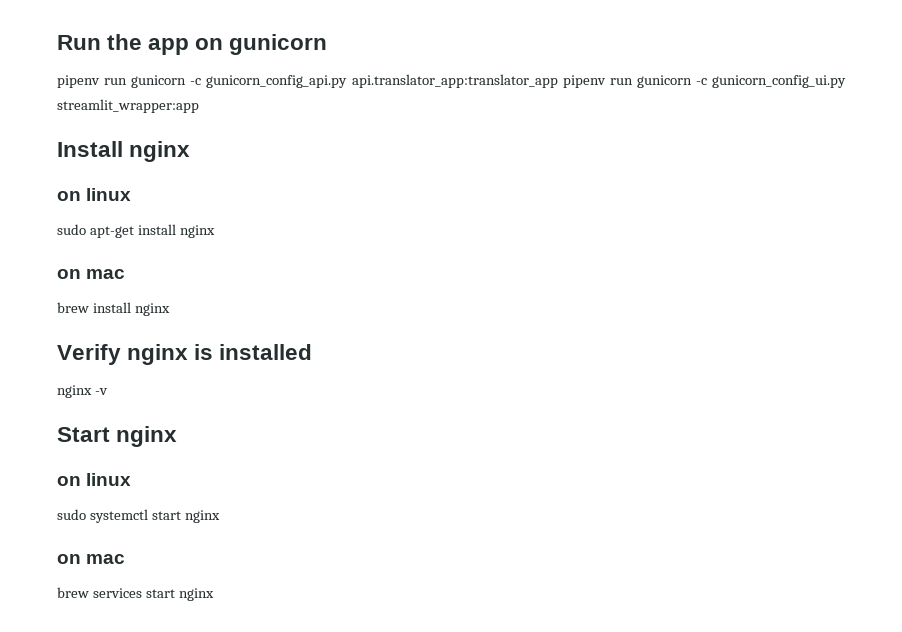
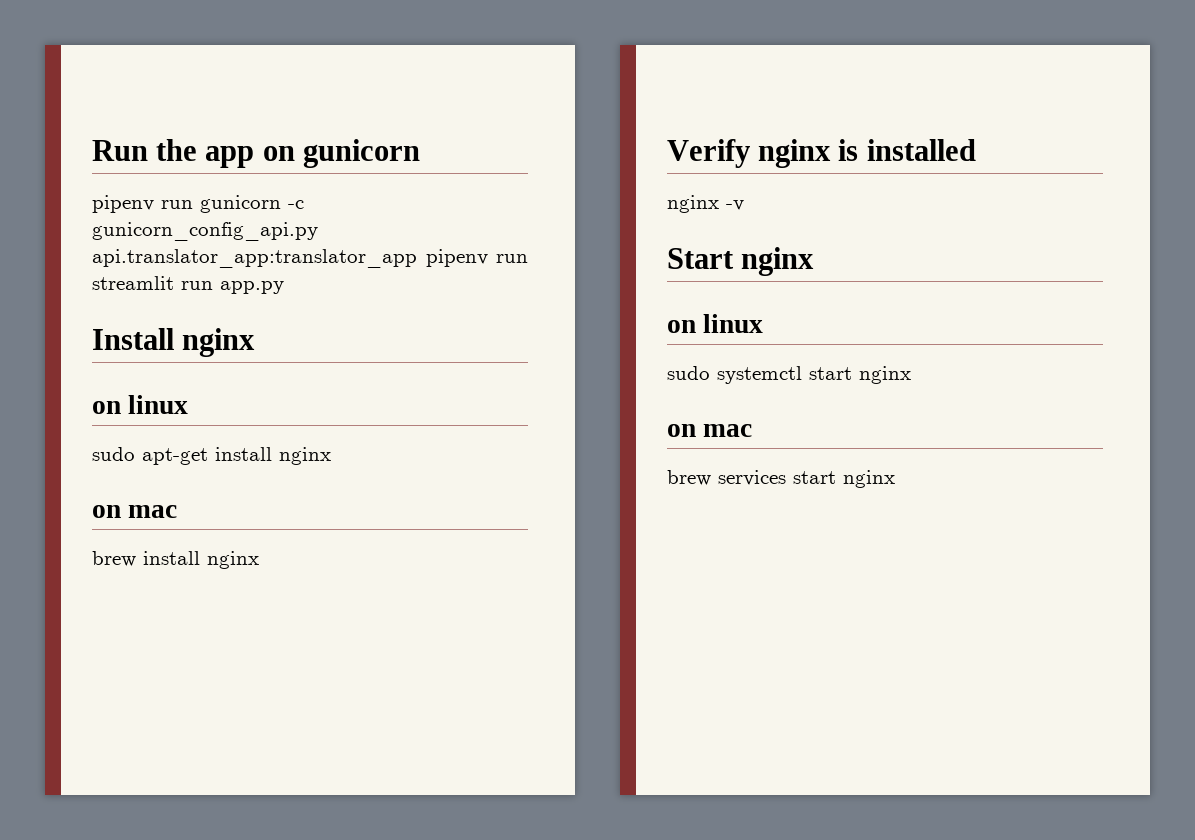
- pipenv run gunicorn -c gunicorn_config_api.py api.translator_app:translator_app pipenv run gunicorn -c gunicorn_config_ui.py streamlit_wrapper:app
+ pipenv run gunicorn -c gunicorn_config_api.py api.translator_app:translator_app pipenv run streamlit run app.py

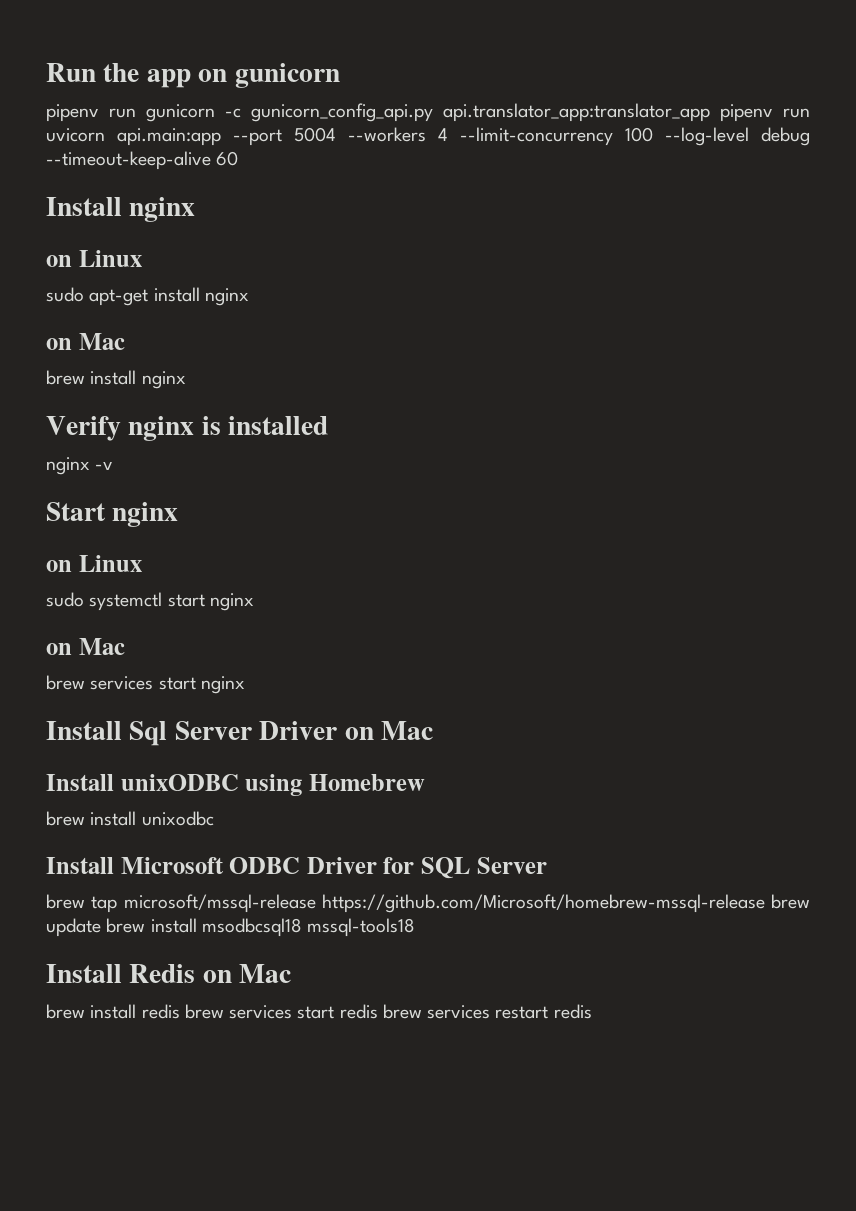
- pipenv run gunicorn -c gunicorn_config_api.py api.translator_app:translator_app pipenv run streamlit run app.py
+ pipenv run gunicorn -c gunicorn_config_api.py api.translator_app:translator_app pipenv run uvicorn api.main:app --port 5004 --workers 4 --limit-concurrency 100 --log-level debug --timeout-keep-alive 60
  Install nginx
- on linux
+ on Linux
  sudo apt-get install nginx
- on mac
+ on Mac
  Start nginx
- on linux
+ on Linux
  sudo systemctl start nginx
- on mac
+ on Mac
+ Install Sql Server Driver on Mac
+ Install unixODBC using Homebrew
+ brew install unixodbc
+ Install Microsoft ODBC Driver for SQL Server
+ brew tap microsoft/mssql-release https://github.com/Microsoft/homebrew-mssql-release brew update brew install msodbcsql18 mssql-tools18
+ Install Redis on Mac
+ brew install redis brew services start redis brew services restart redis

